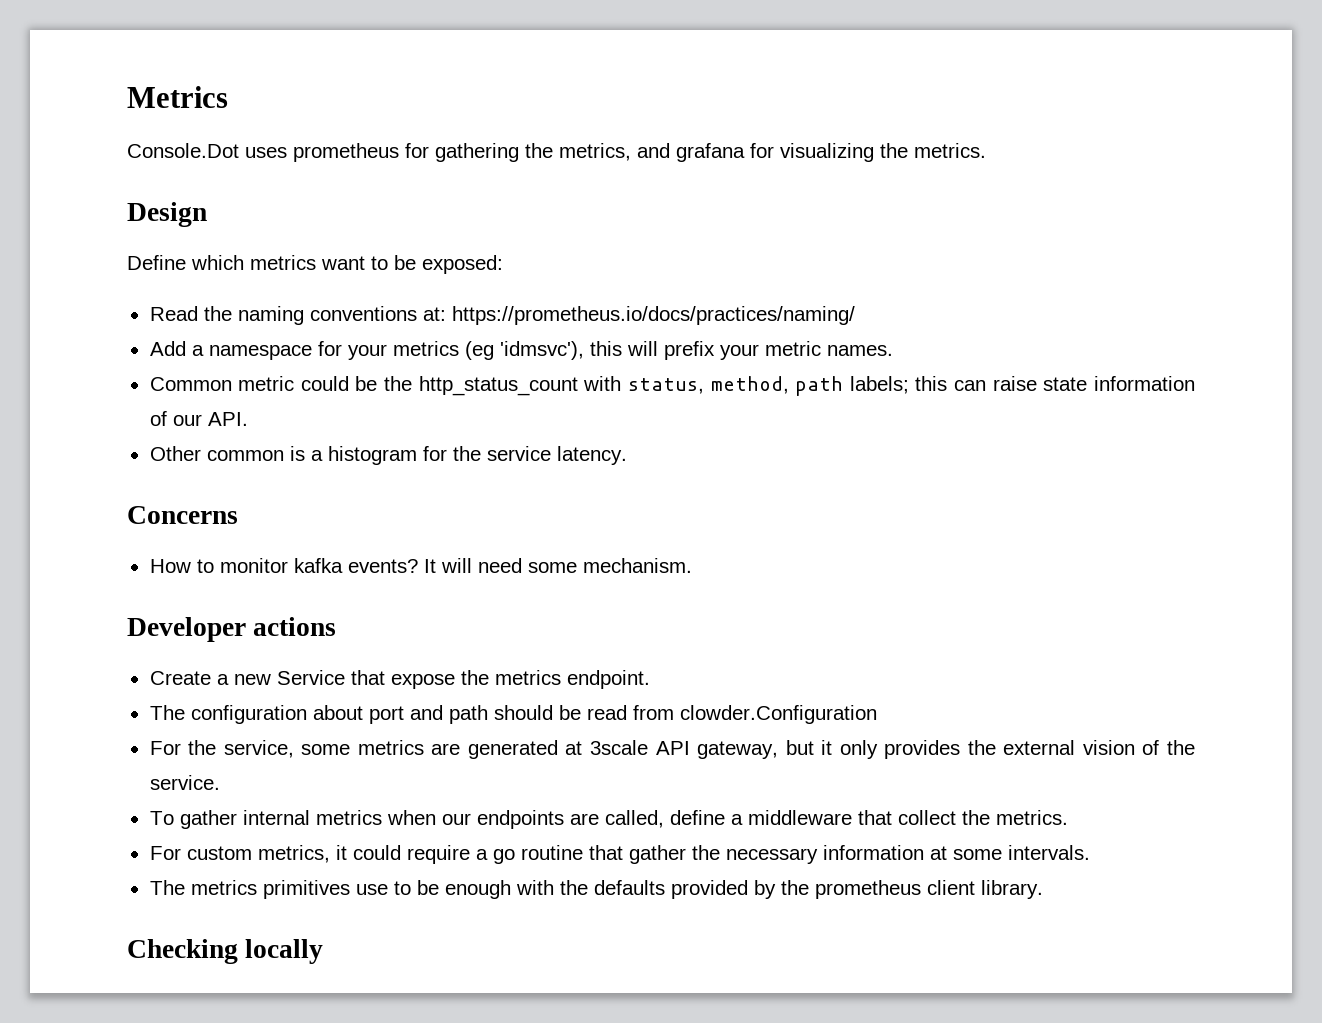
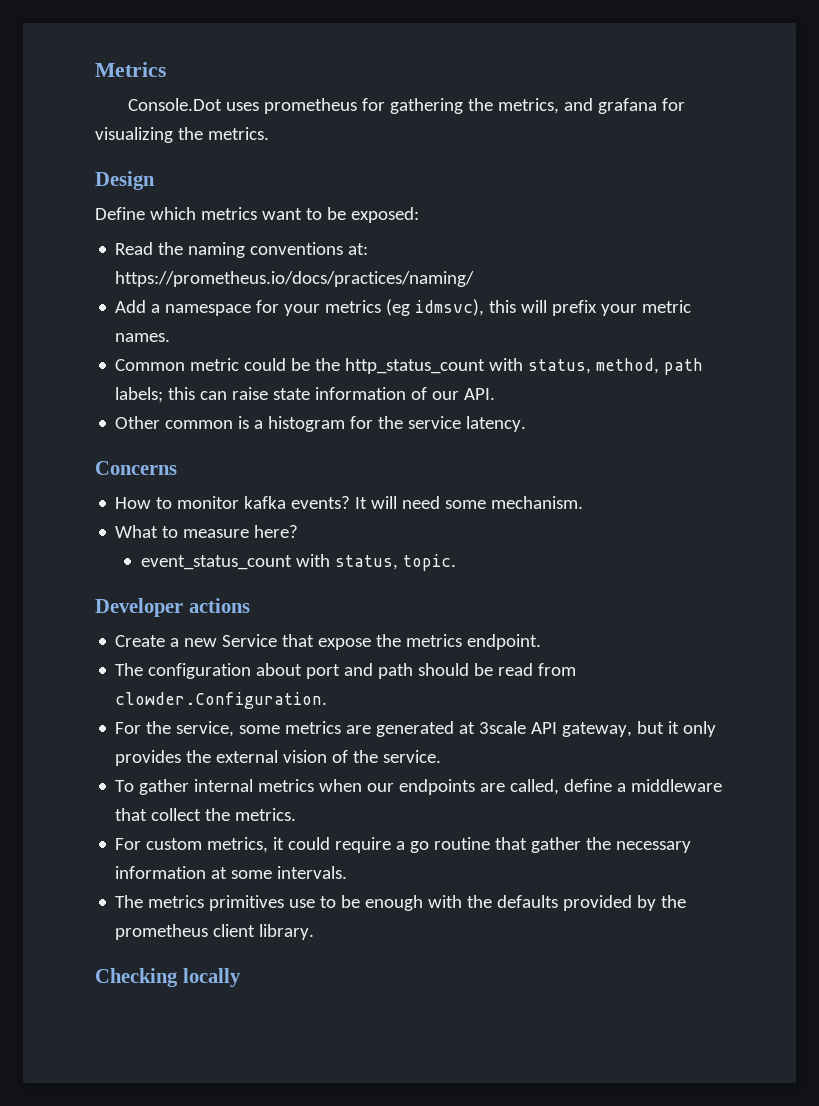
- Add a namespace for your metrics (eg 'idmsvc'), this will prefix your metric names.
+ Add a namespace for your metrics (eg idmsvc), this will prefix your metric names.
+ What to measure here?
+ event_status_count with status, topic.
- The configuration about port and path should be read from clowder.Configuration
+ The configuration about port and path should be read from clowder.Configuration.

